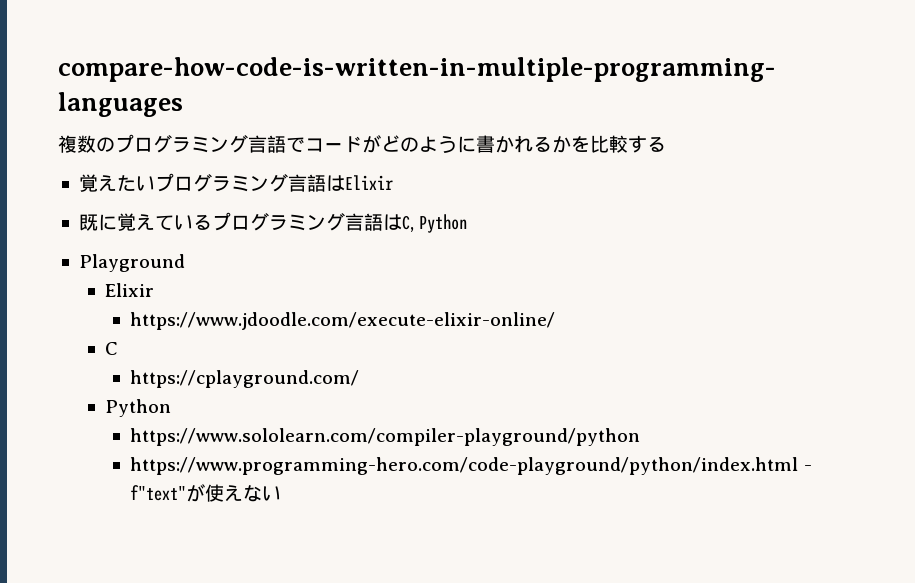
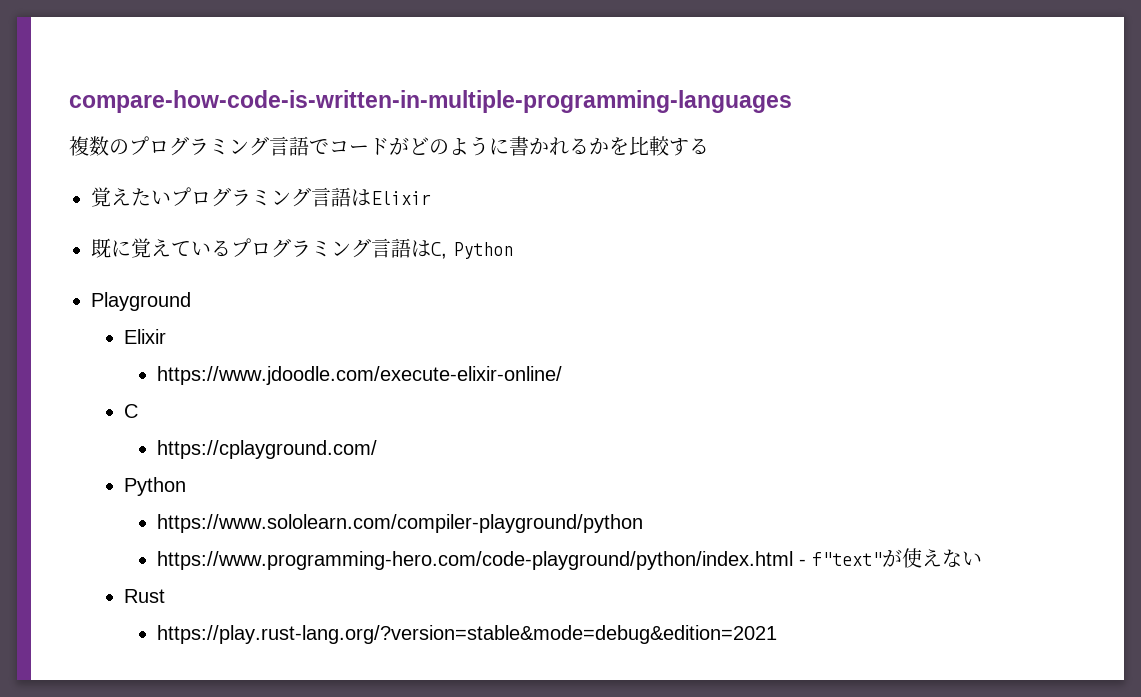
+ Rust
+ https://play.rust-lang.org/?version=stable&mode=debug&edition=2021

